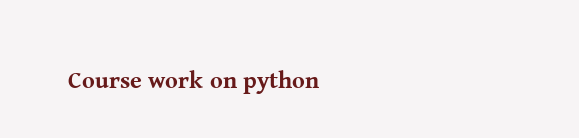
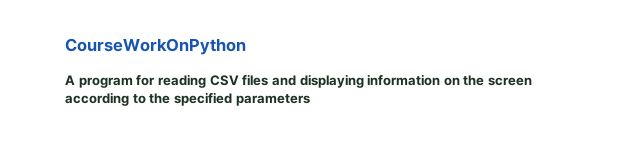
- Course work on python
+ CourseWorkOnPython
+ A program for reading CSV files and displaying information on the screen according to the specified parameters

